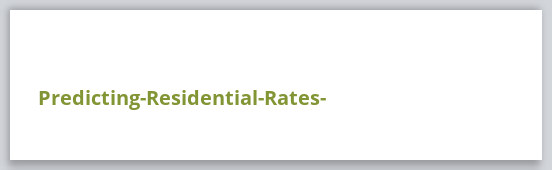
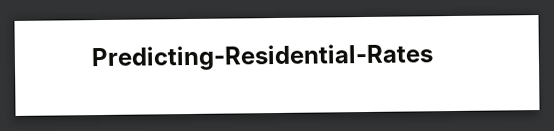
- Predicting-Residential-Rates-
+ Predicting-Residential-Rates

